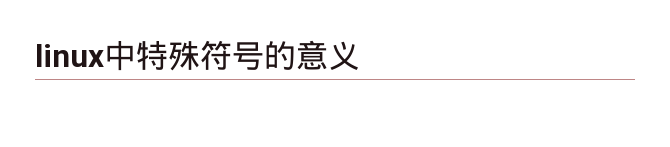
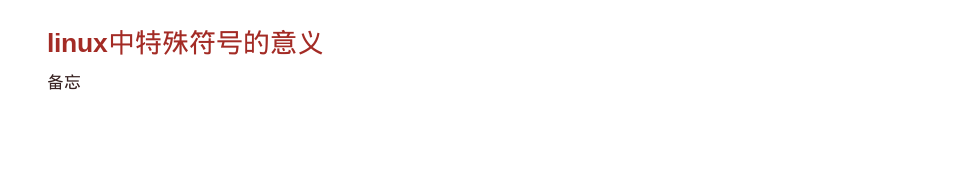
+ 备忘

